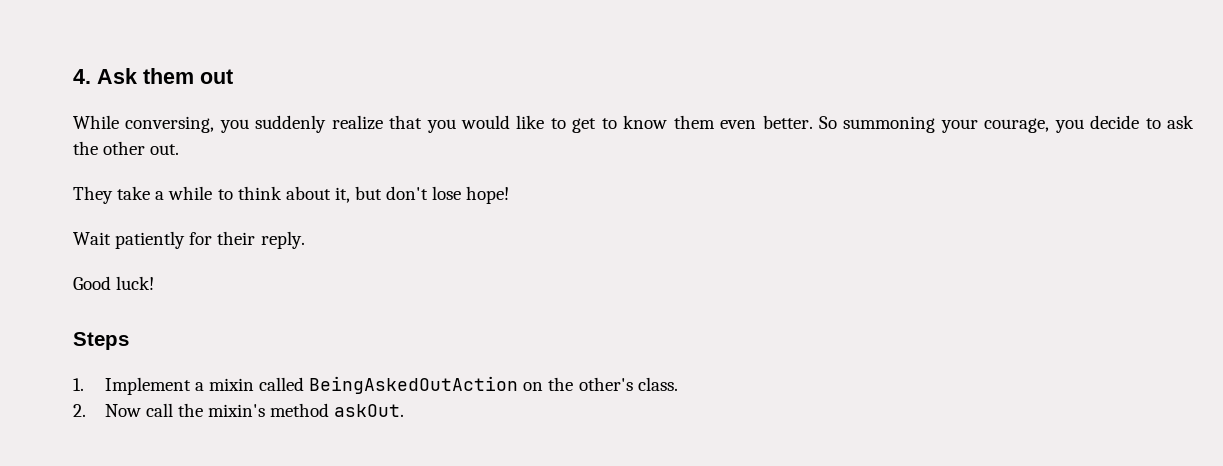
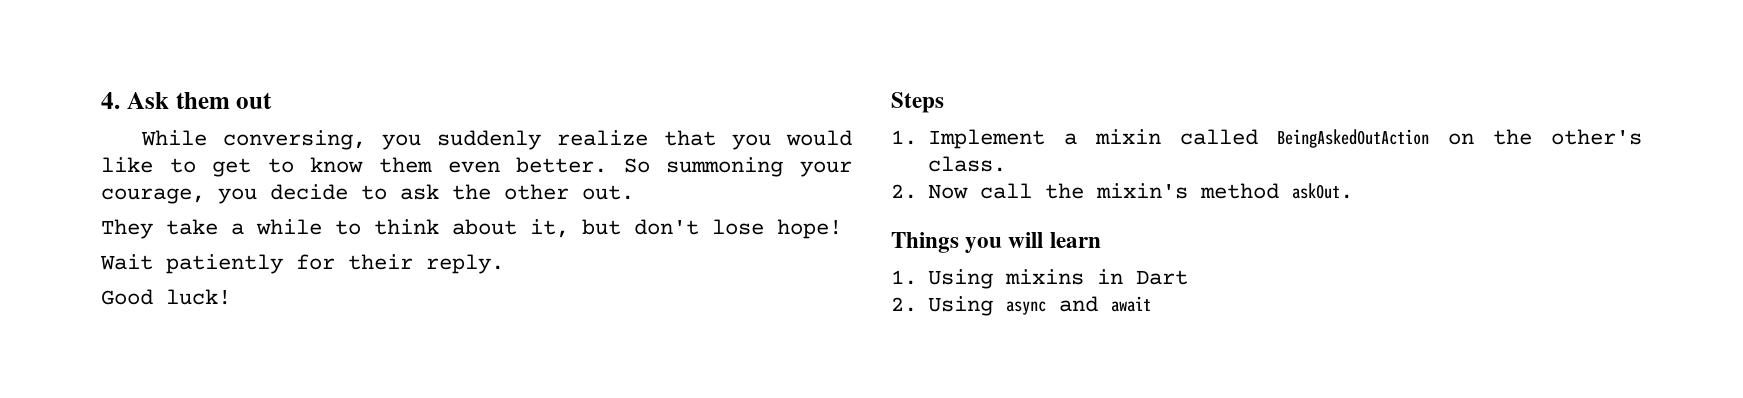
+ Things you will learn
+ 1. Using mixins in Dart
+ 2. Using async and await

